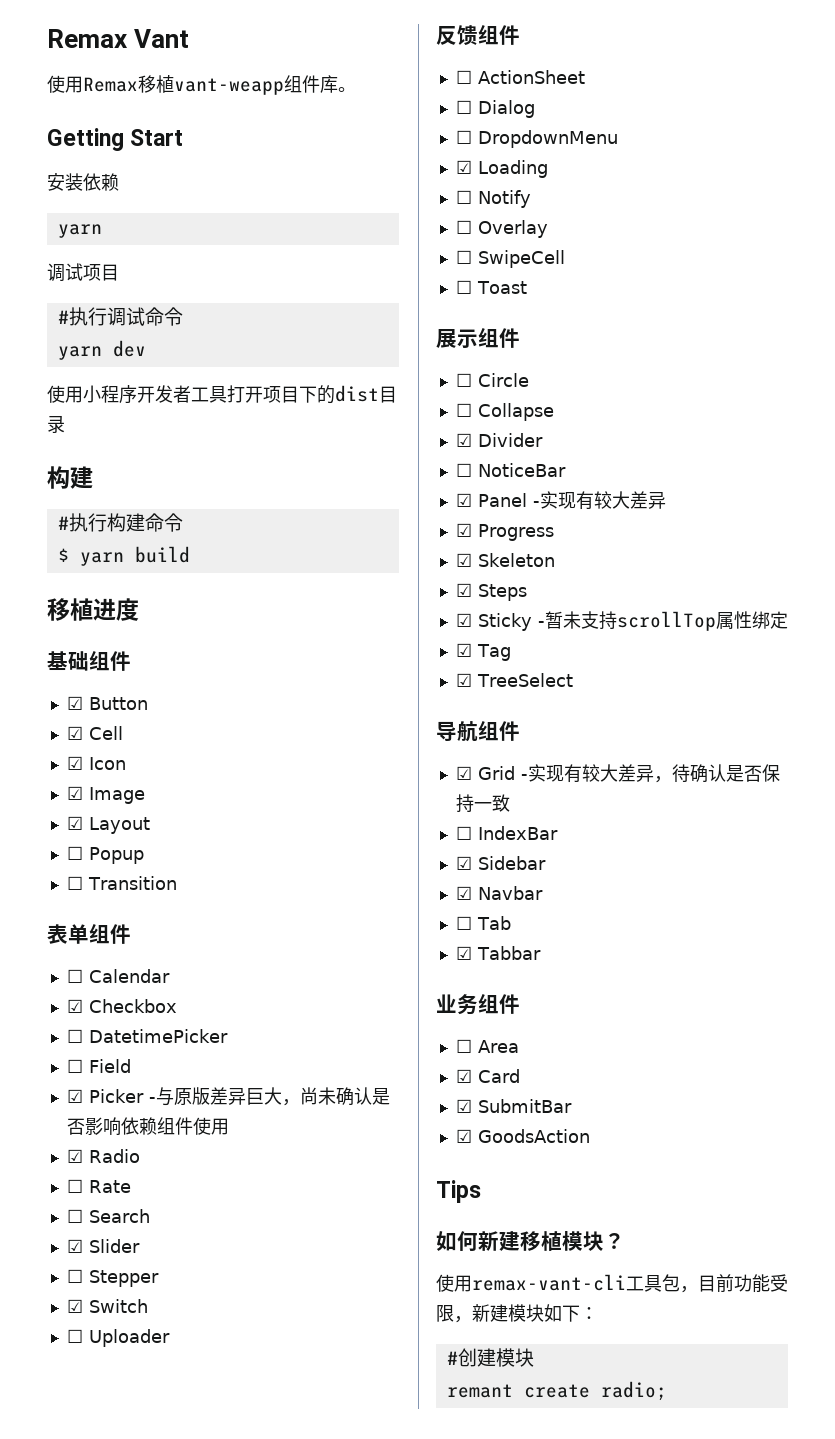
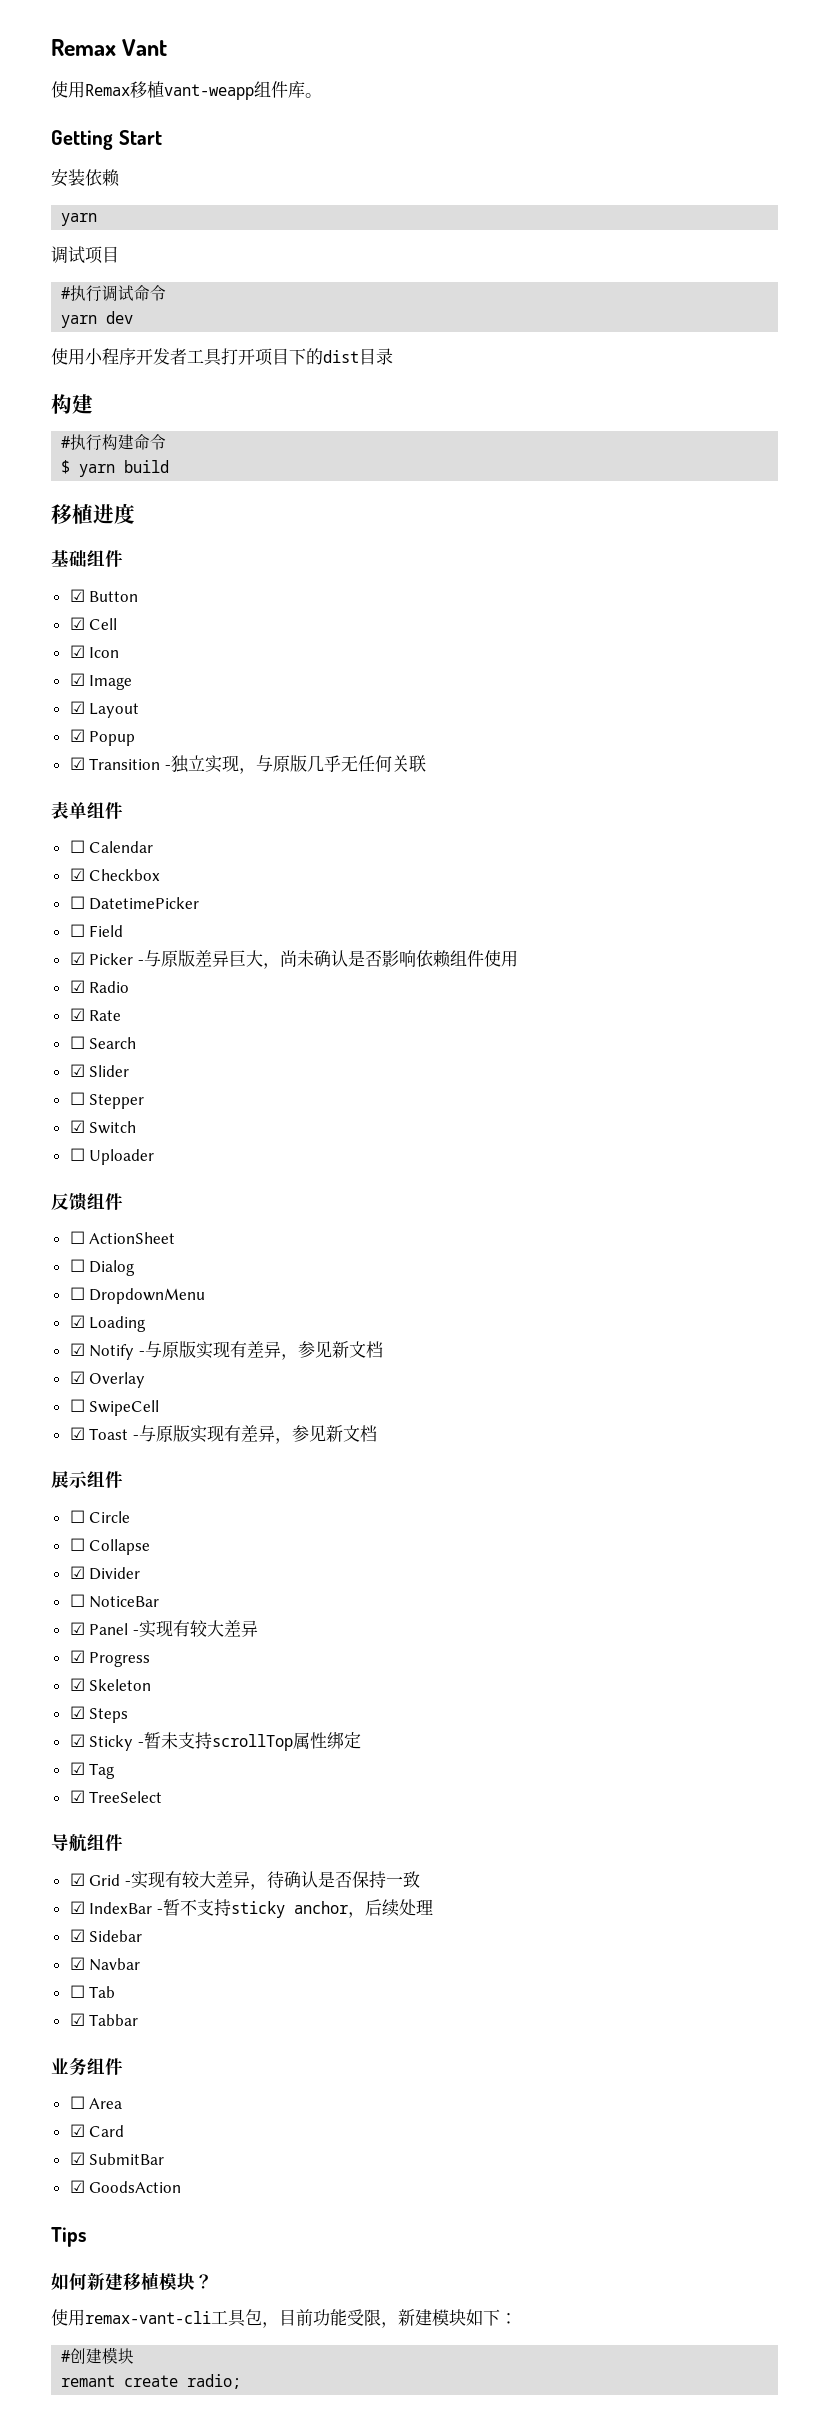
- ☐ Popup
+ ☑ Popup
- ☐ Transition
+ ☑ Transition -独立实现，与原版几乎无任何关联
- ☐ Rate
+ ☑ Rate
- ☐ Notify
- ☐ Overlay
+ ☑ Notify -与原版实现有差异，参见新文档
+ ☑ Overlay
- ☐ Toast
+ ☑ Toast -与原版实现有差异，参见新文档
- ☐ IndexBar
+ ☑ IndexBar -暂不支持sticky anchor，后续处理

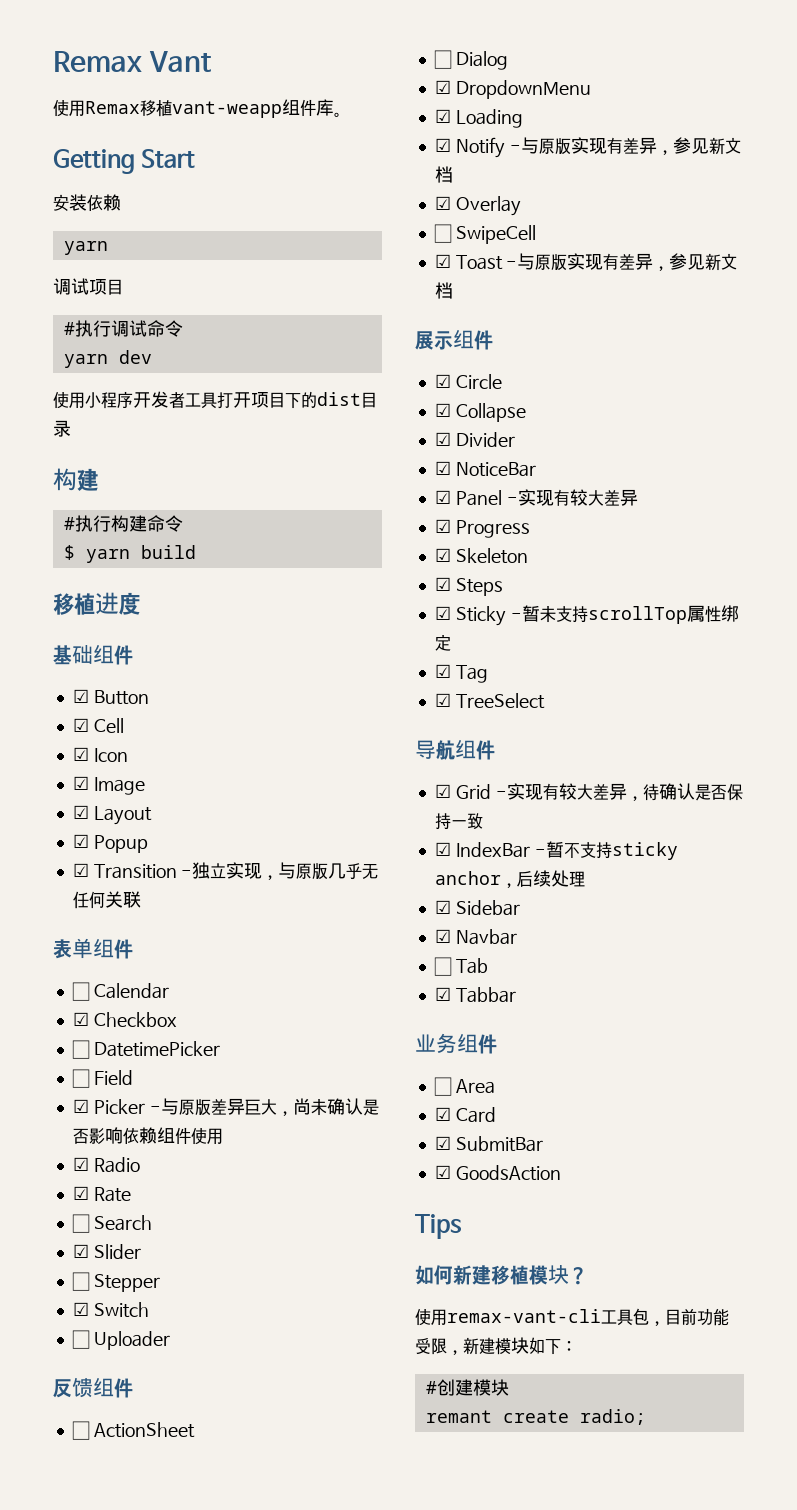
- ☐ DropdownMenu
+ ☑ DropdownMenu
- ☐ Circle
+ ☑ Circle
- ☐ Collapse
+ ☑ Collapse
- ☐ NoticeBar
+ ☑ NoticeBar

